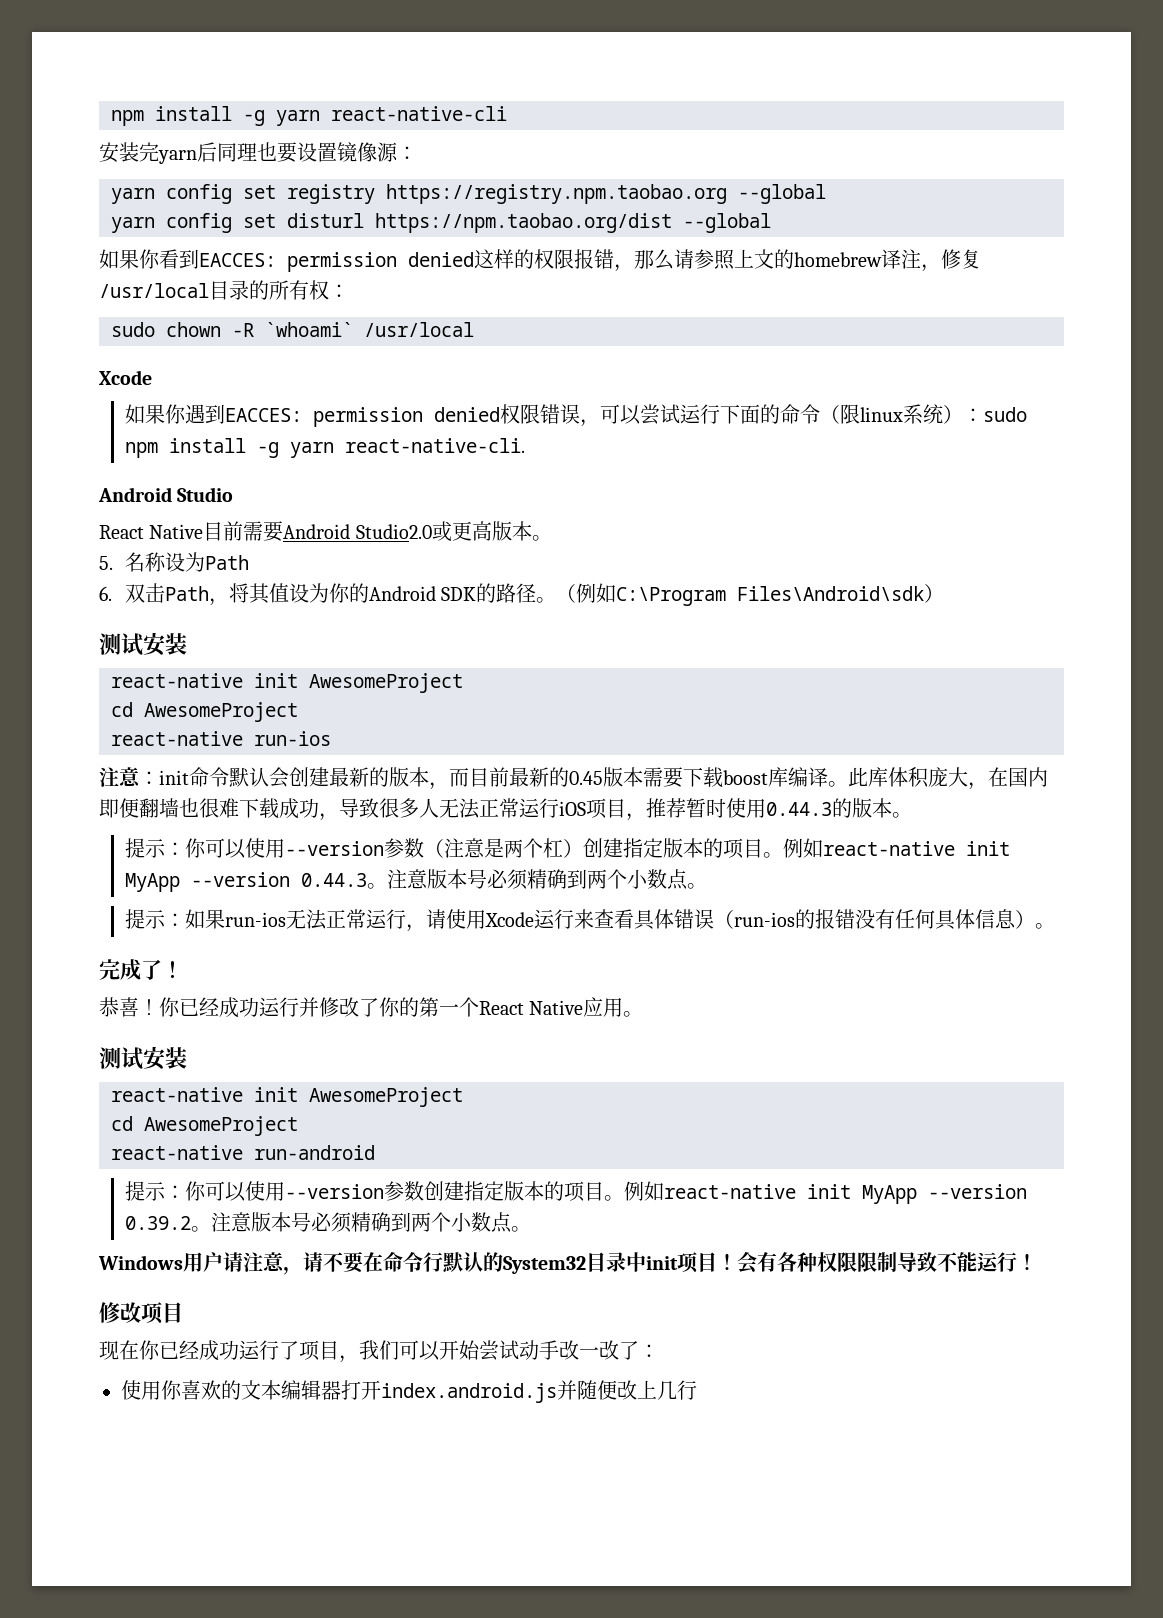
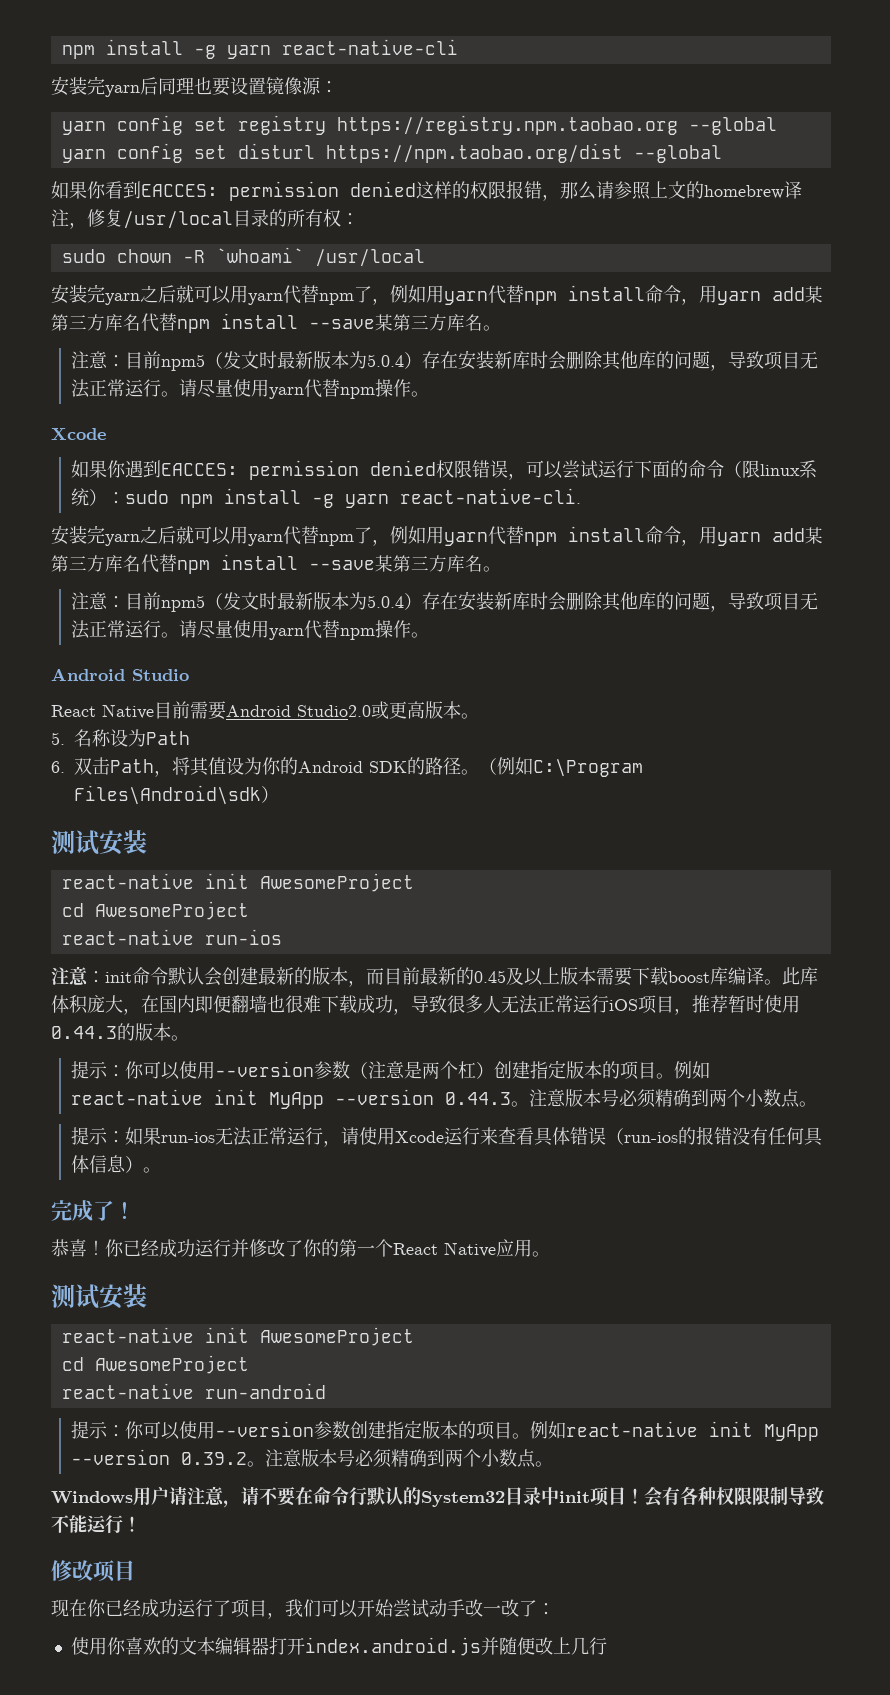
  sudo chown -R `whoami` /usr/local
+ 安装完yarn之后就可以用yarn代替npm了，例如用yarn代替npm install命令，用yarn add某第三方库名代替npm install --save某第三方库名。
+ 注意：目前npm5（发文时最新版本为5.0.4）存在安装新库时会删除其他库的问题，导致项目无法正常运行。请尽量使用yarn代替npm操作。
  如果你遇到EACCES: permission denied权限错误，可以尝试运行下面的命令（限linux系统）：sudo npm install -g yarn react-native-cli.
+ 安装完yarn之后就可以用yarn代替npm了，例如用yarn代替npm install命令，用yarn add某第三方库名代替npm install --save某第三方库名。
+ 注意：目前npm5（发文时最新版本为5.0.4）存在安装新库时会删除其他库的问题，导致项目无法正常运行。请尽量使用yarn代替npm操作。
- 注意：init命令默认会创建最新的版本，而目前最新的0.45版本需要下载boost库编译。
+ 注意：init命令默认会创建最新的版本，而目前最新的0.45及以上版本需要下载boost库编译。

